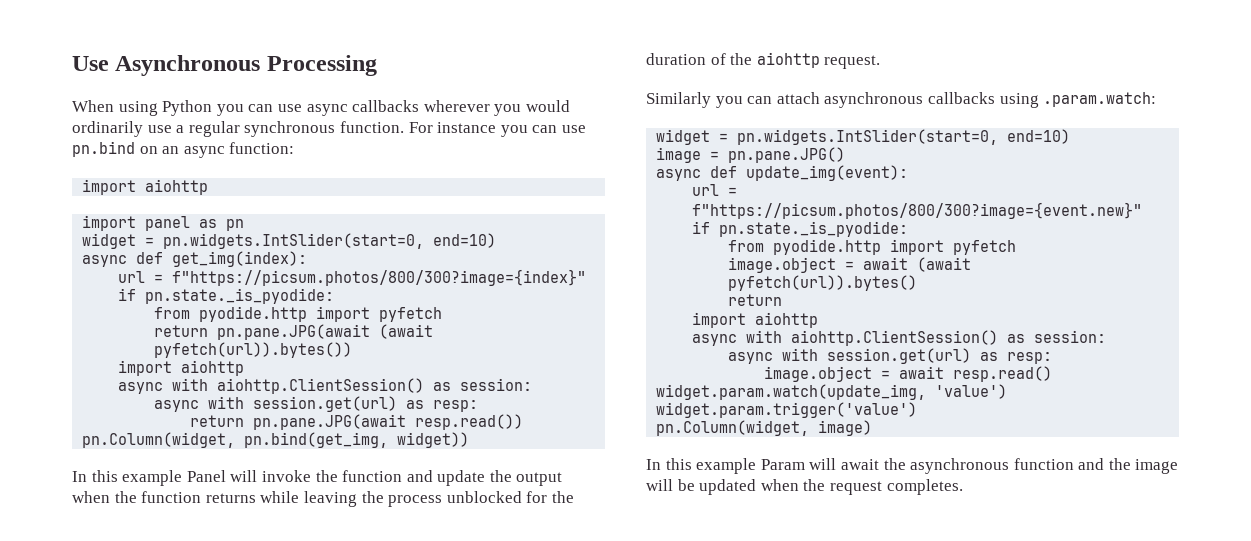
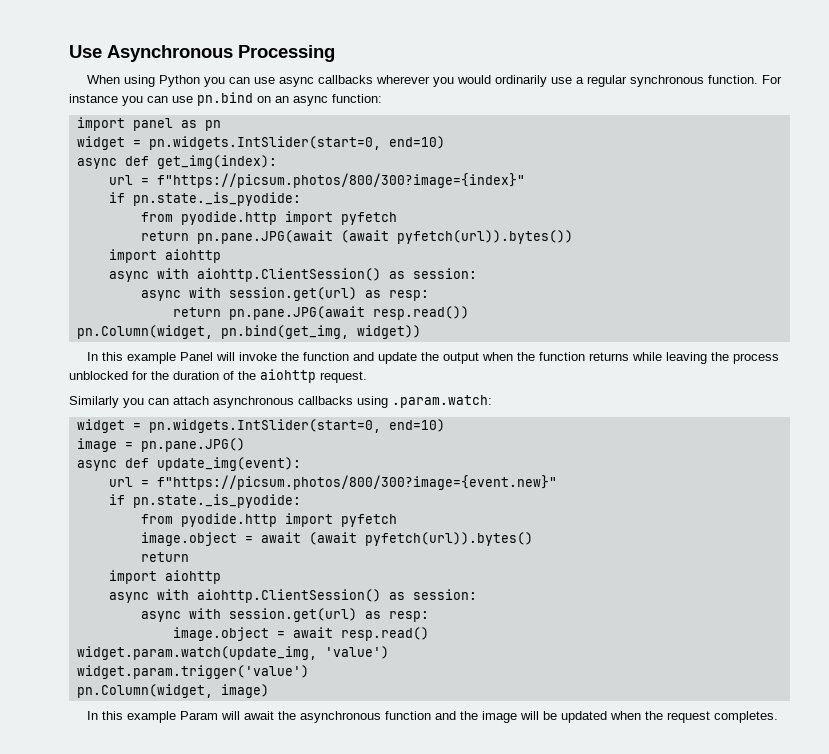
  For instance you can use pn.bind on an async function:
- import aiohttp

